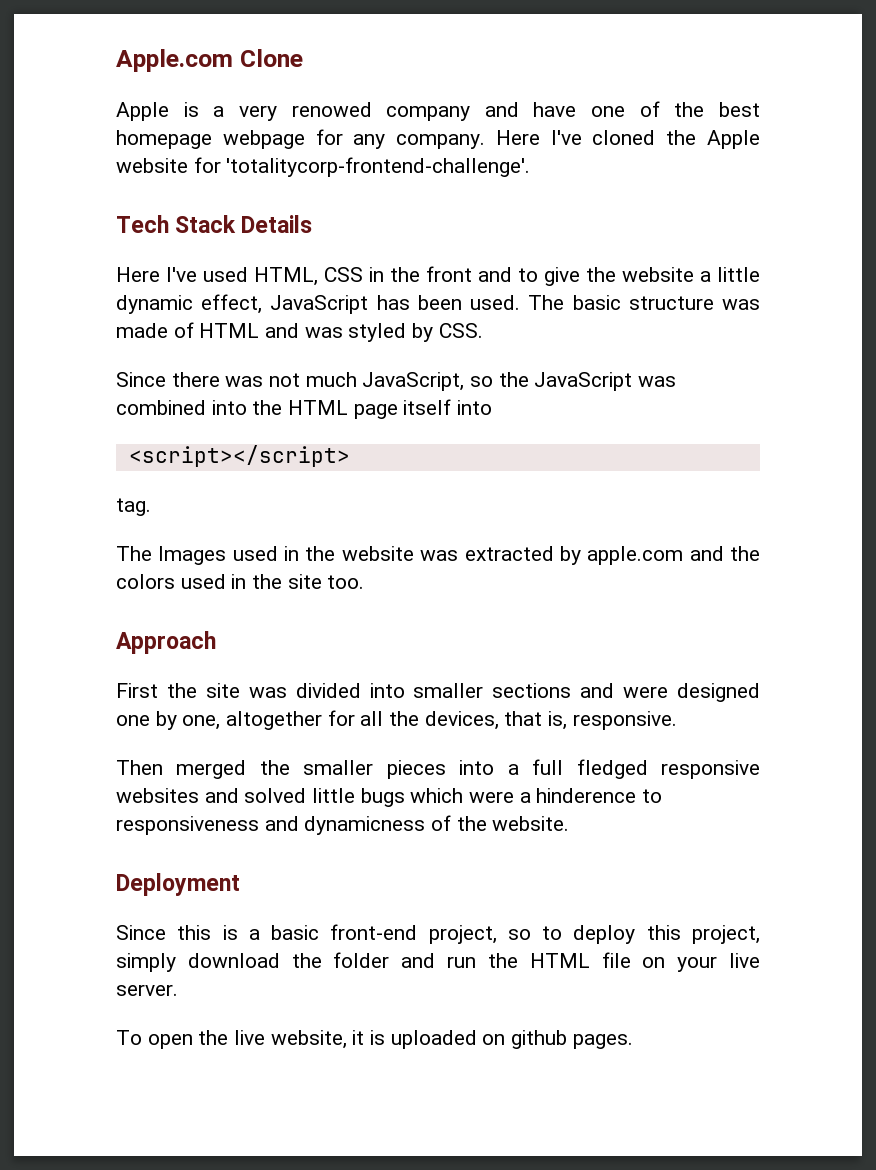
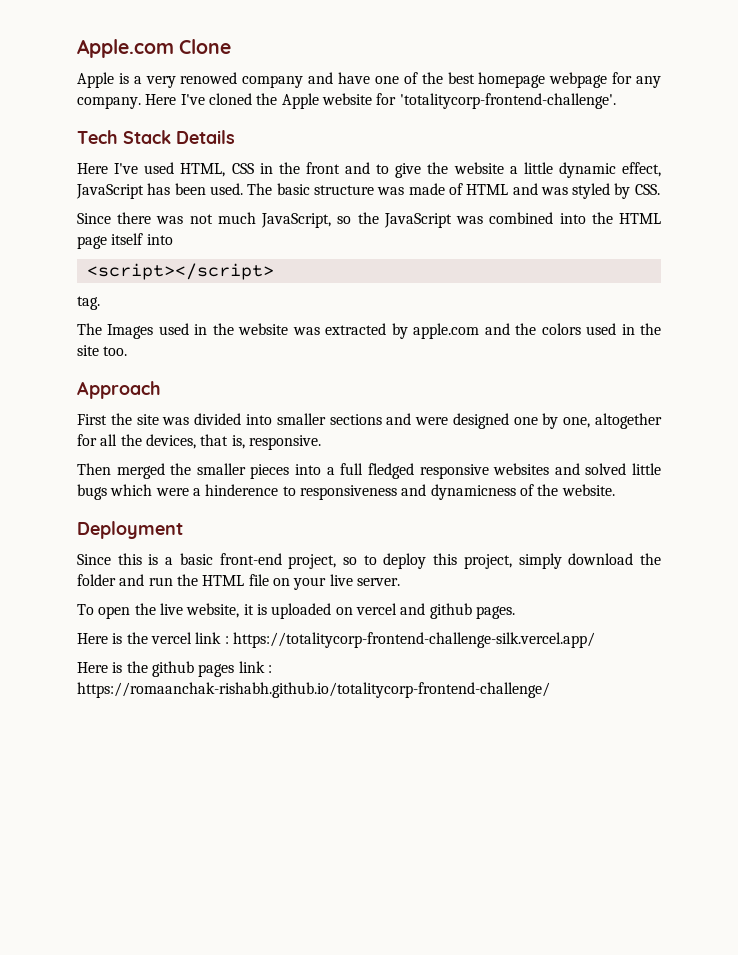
- To open the live website, it is uploaded on github pages.
+ To open the live website, it is uploaded on vercel and github pages.
+ Here is the vercel link : https://totalitycorp-frontend-challenge-silk.vercel.app/
+ Here is the github pages link : https://romaanchak-rishabh.github.io/totalitycorp-frontend-challenge/

